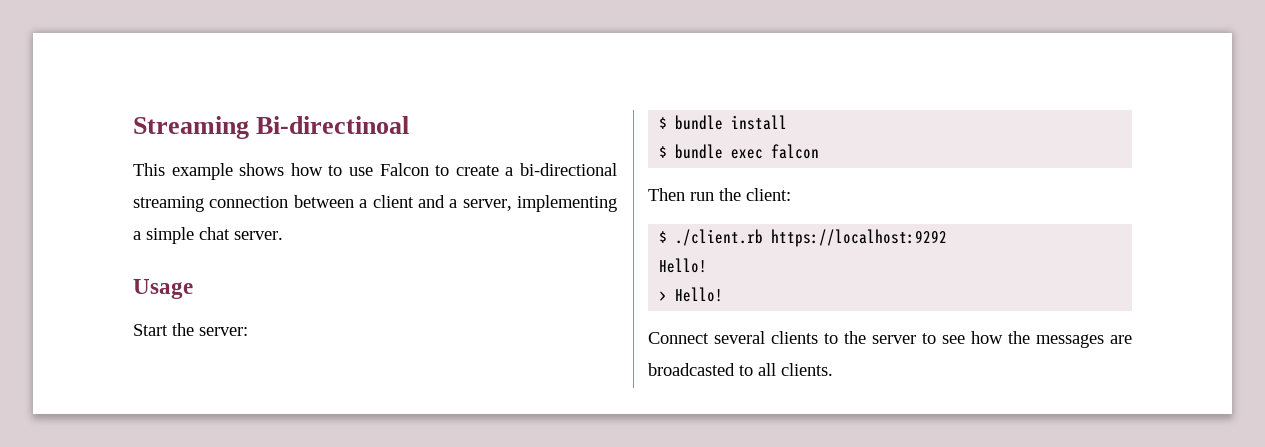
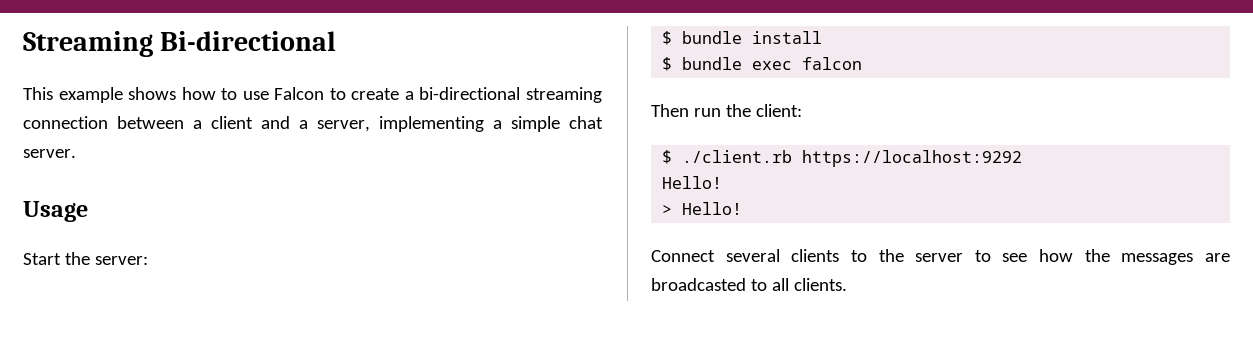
- Streaming Bi-directinoal
+ Streaming Bi-directional

